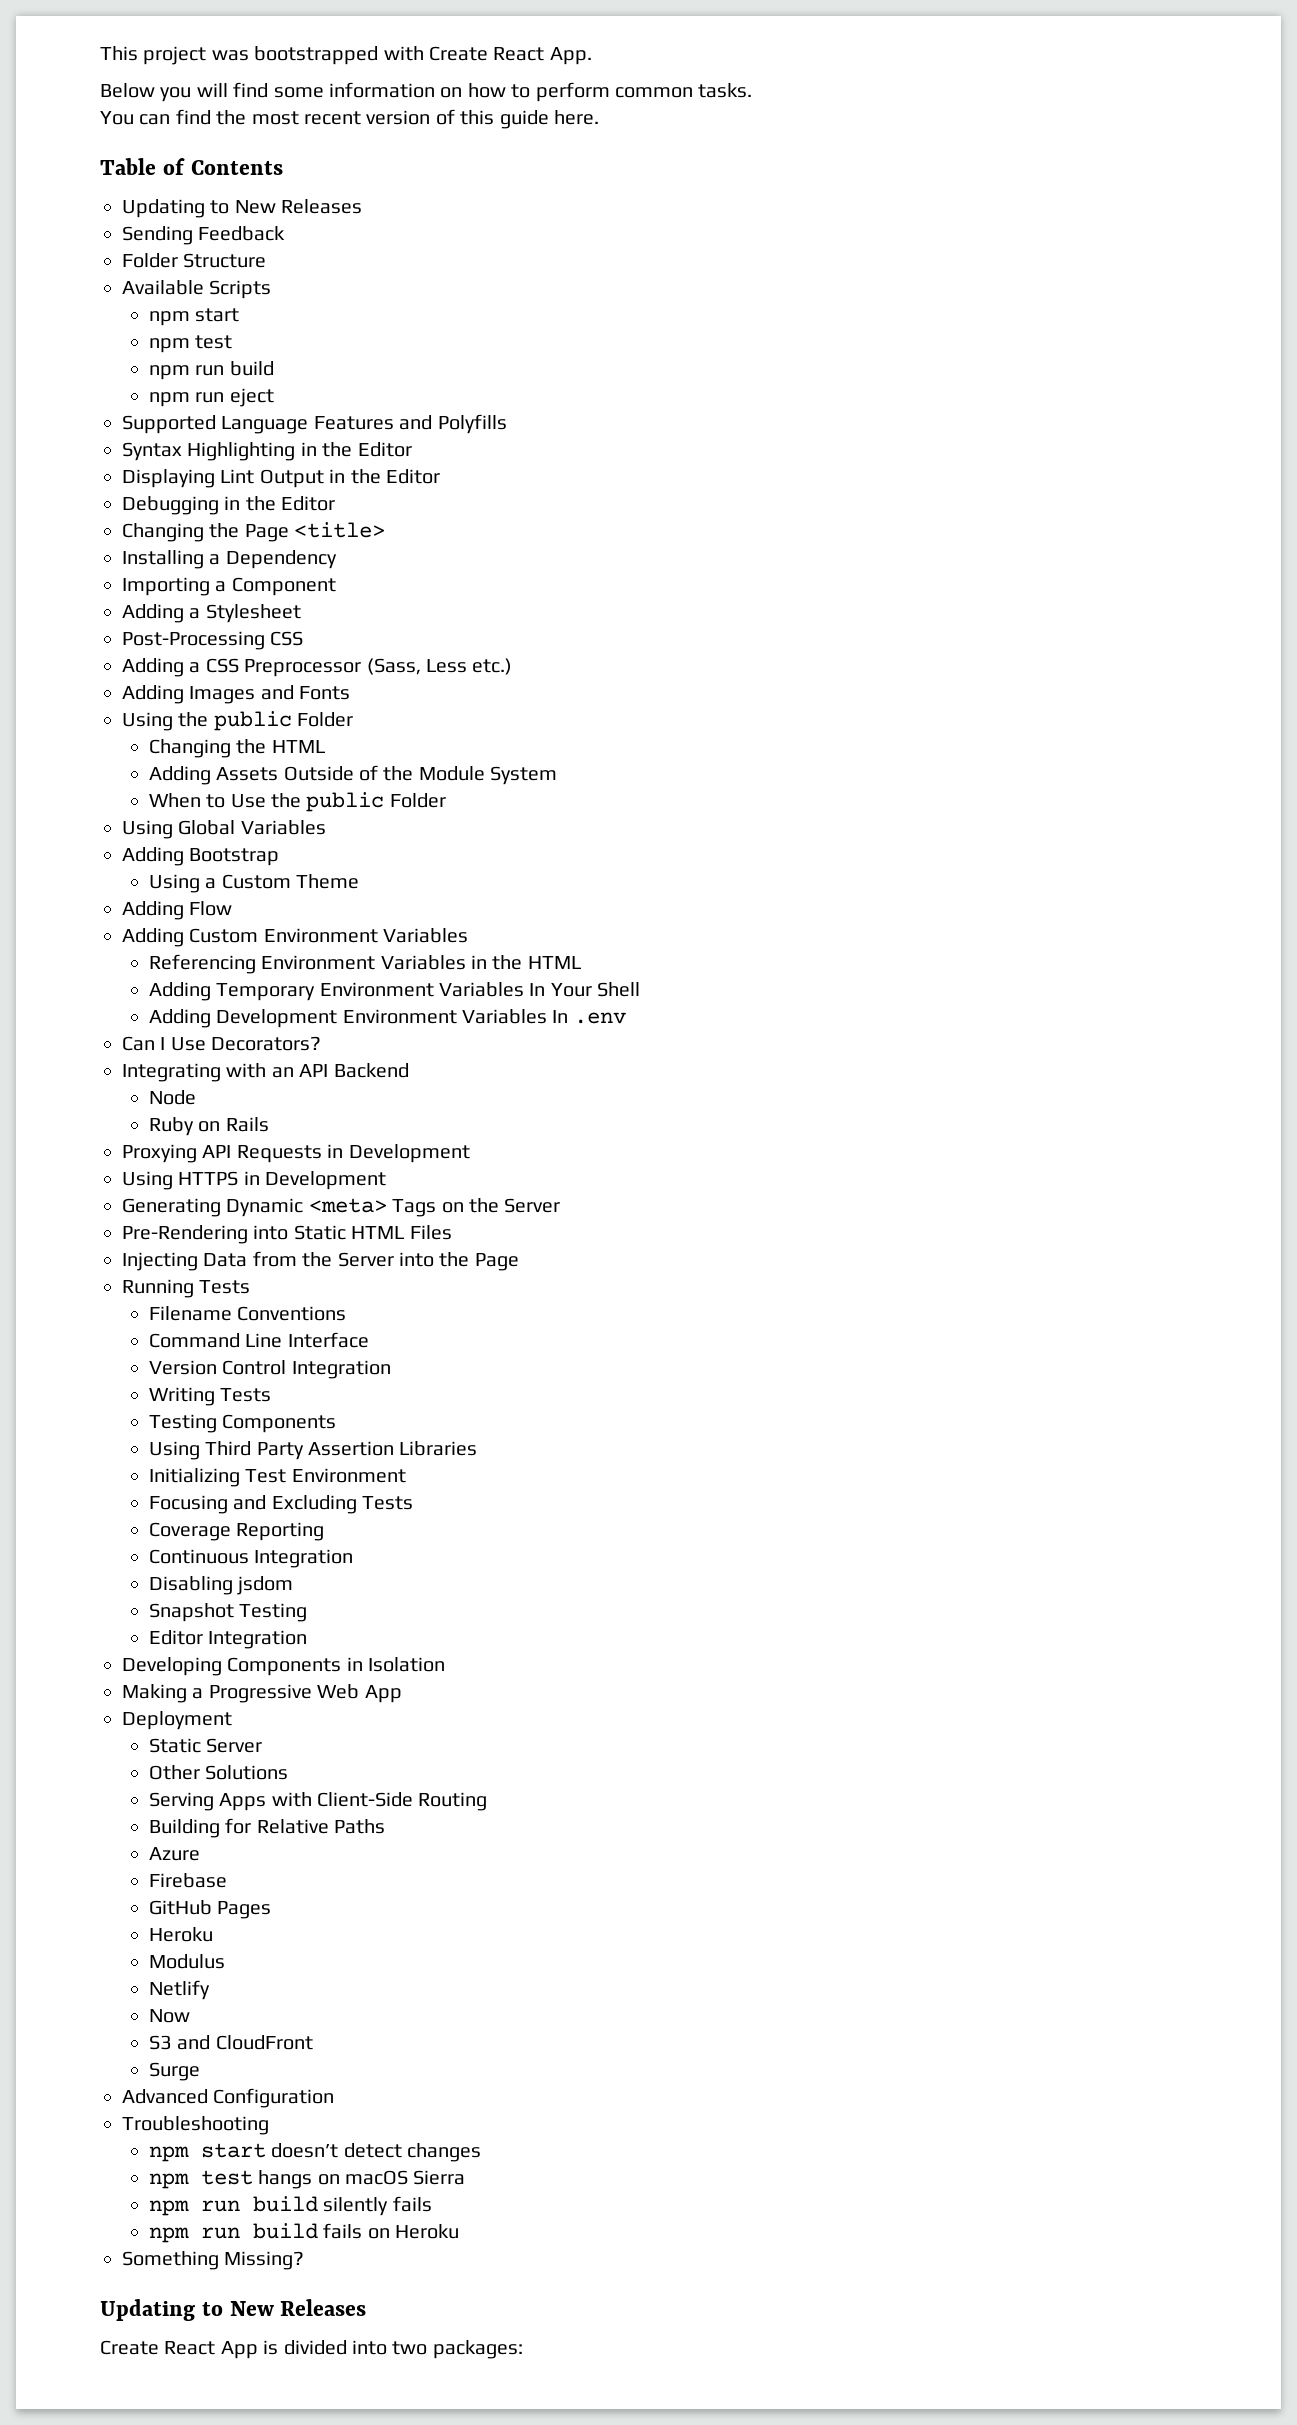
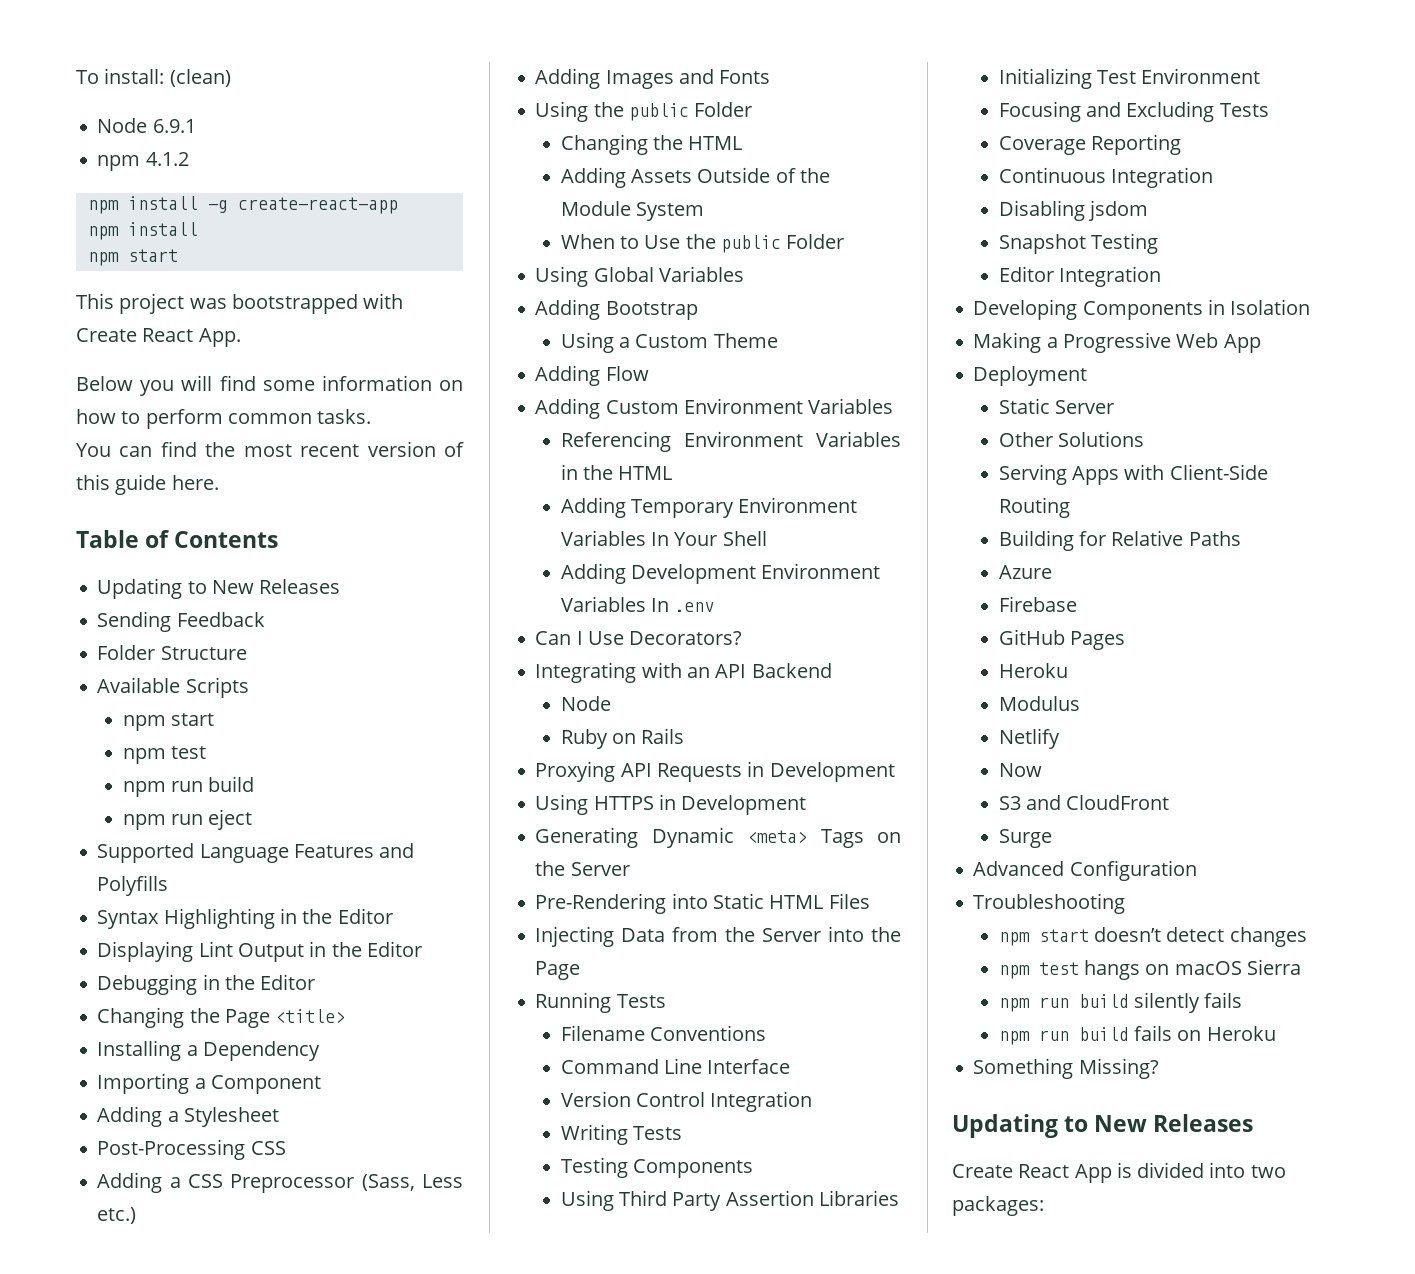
+ To install: (clean)
+ Node 6.9.1
+ npm 4.1.2
+ npm install -g create-react-app
+ npm install
+ npm start

